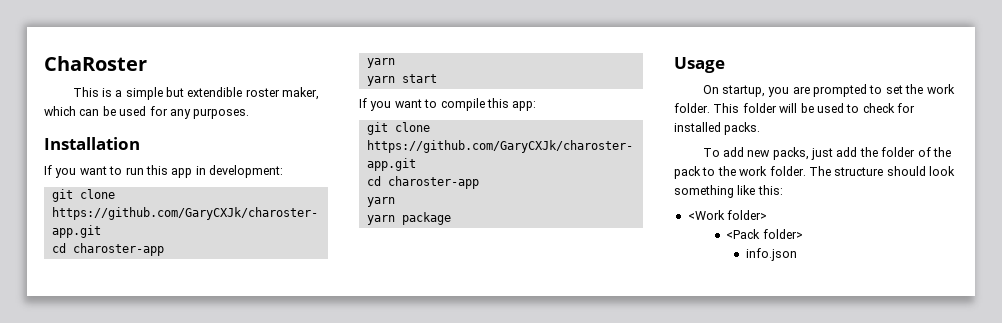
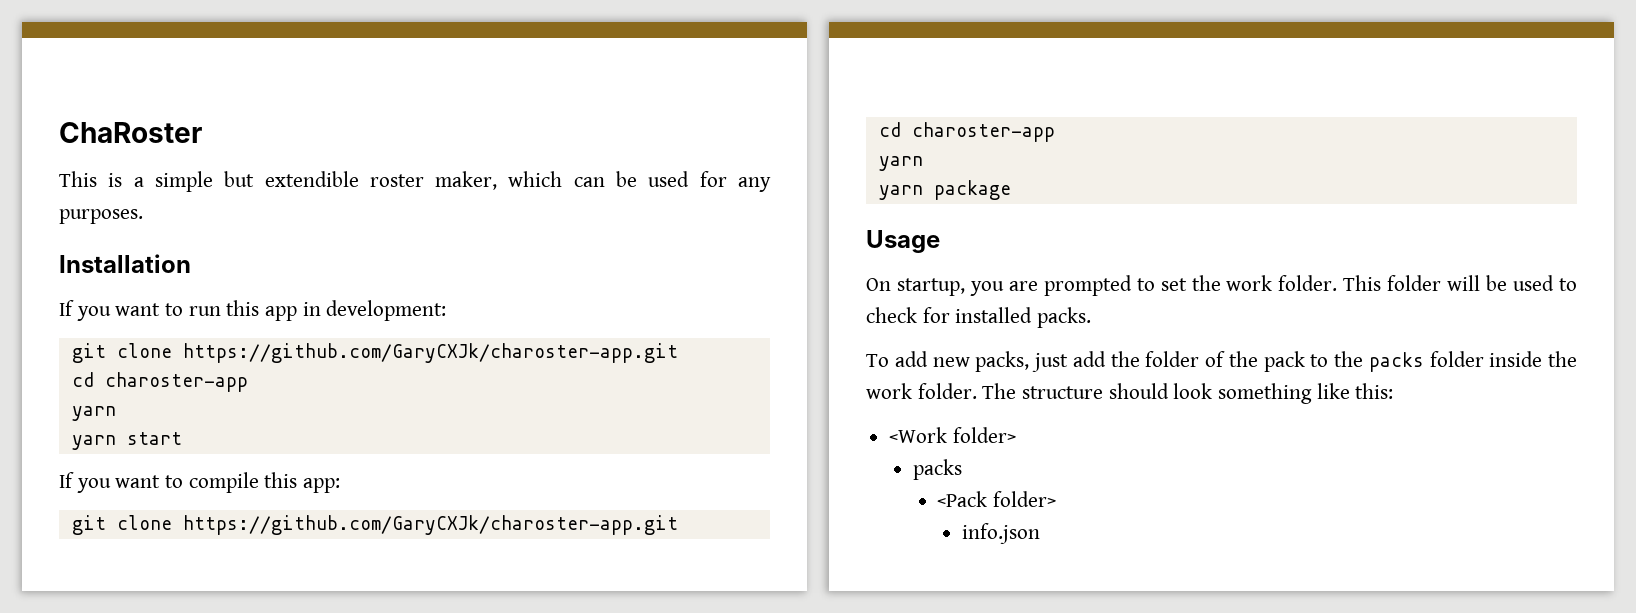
- To add new packs, just add the folder of the pack to the work folder.
+ To add new packs, just add the folder of the pack to the packs folder inside the work folder.
  <Work folder>
+ packs

